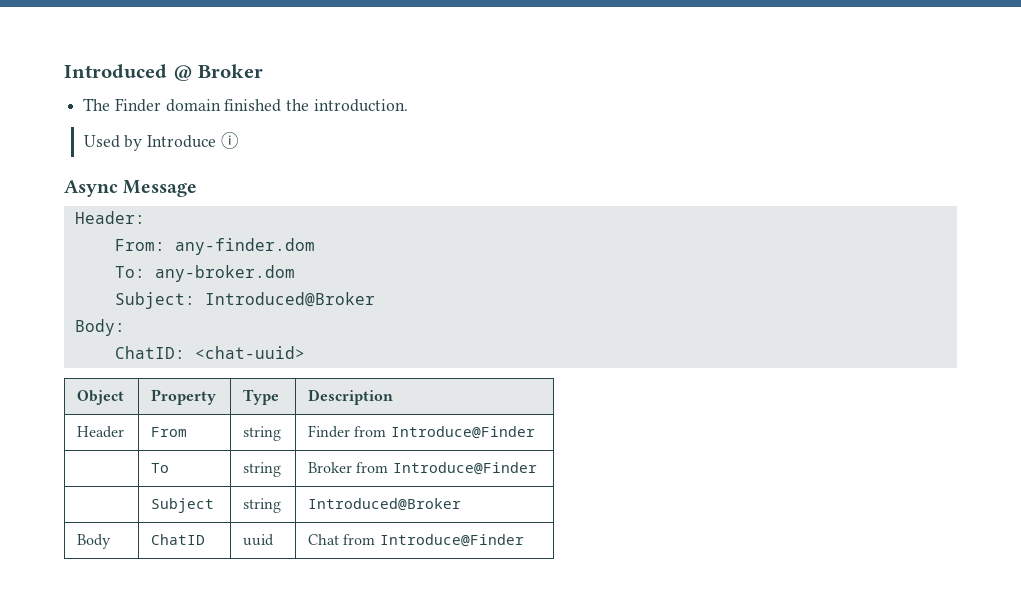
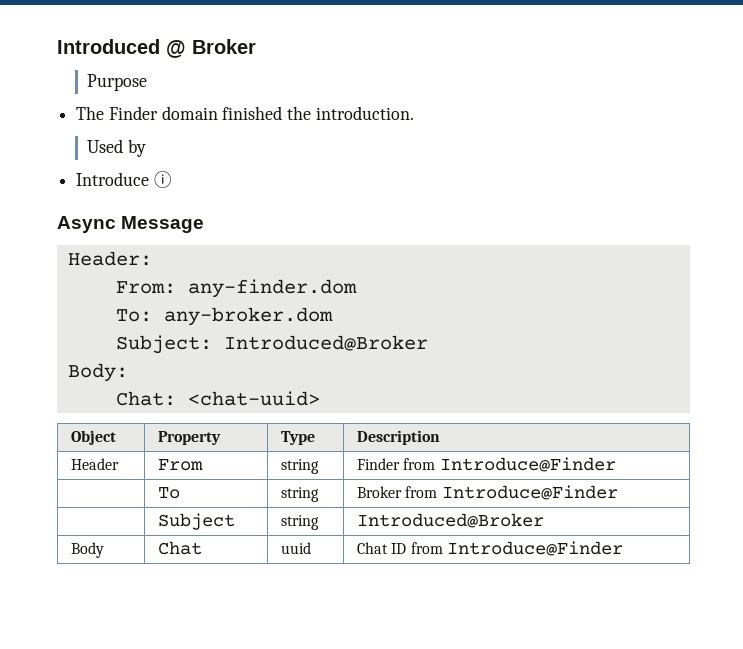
+ Purpose
- Used by Introduce ⓘ
+ Used by
+ Introduce ⓘ
- ChatID: <chat-uuid>
+ Chat: <chat-uuid>
- Body | ChatID | uuid | Chat from Introduce@Finder
+ Body | Chat | uuid | Chat ID from Introduce@Finder

